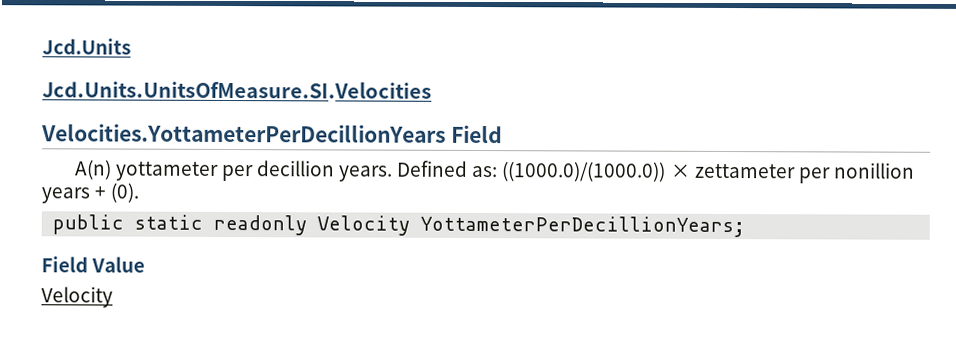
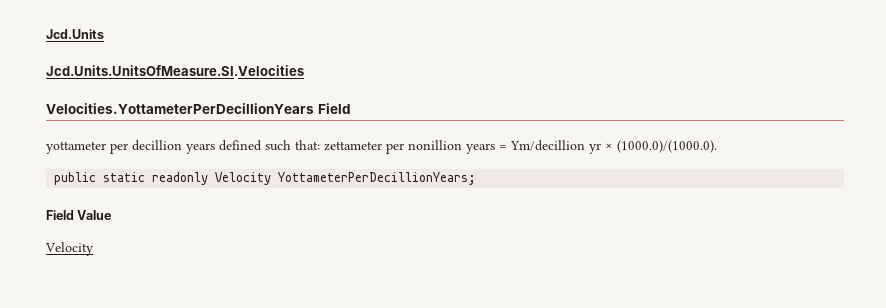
- A(n) yottameter per decillion years. Defined as: ((1000.0)/(1000.0)) × zettameter per nonillion years + (0).
+ yottameter per decillion years defined such that: zettameter per nonillion years = Ym/decillion yr × (1000.0)/(1000.0).

